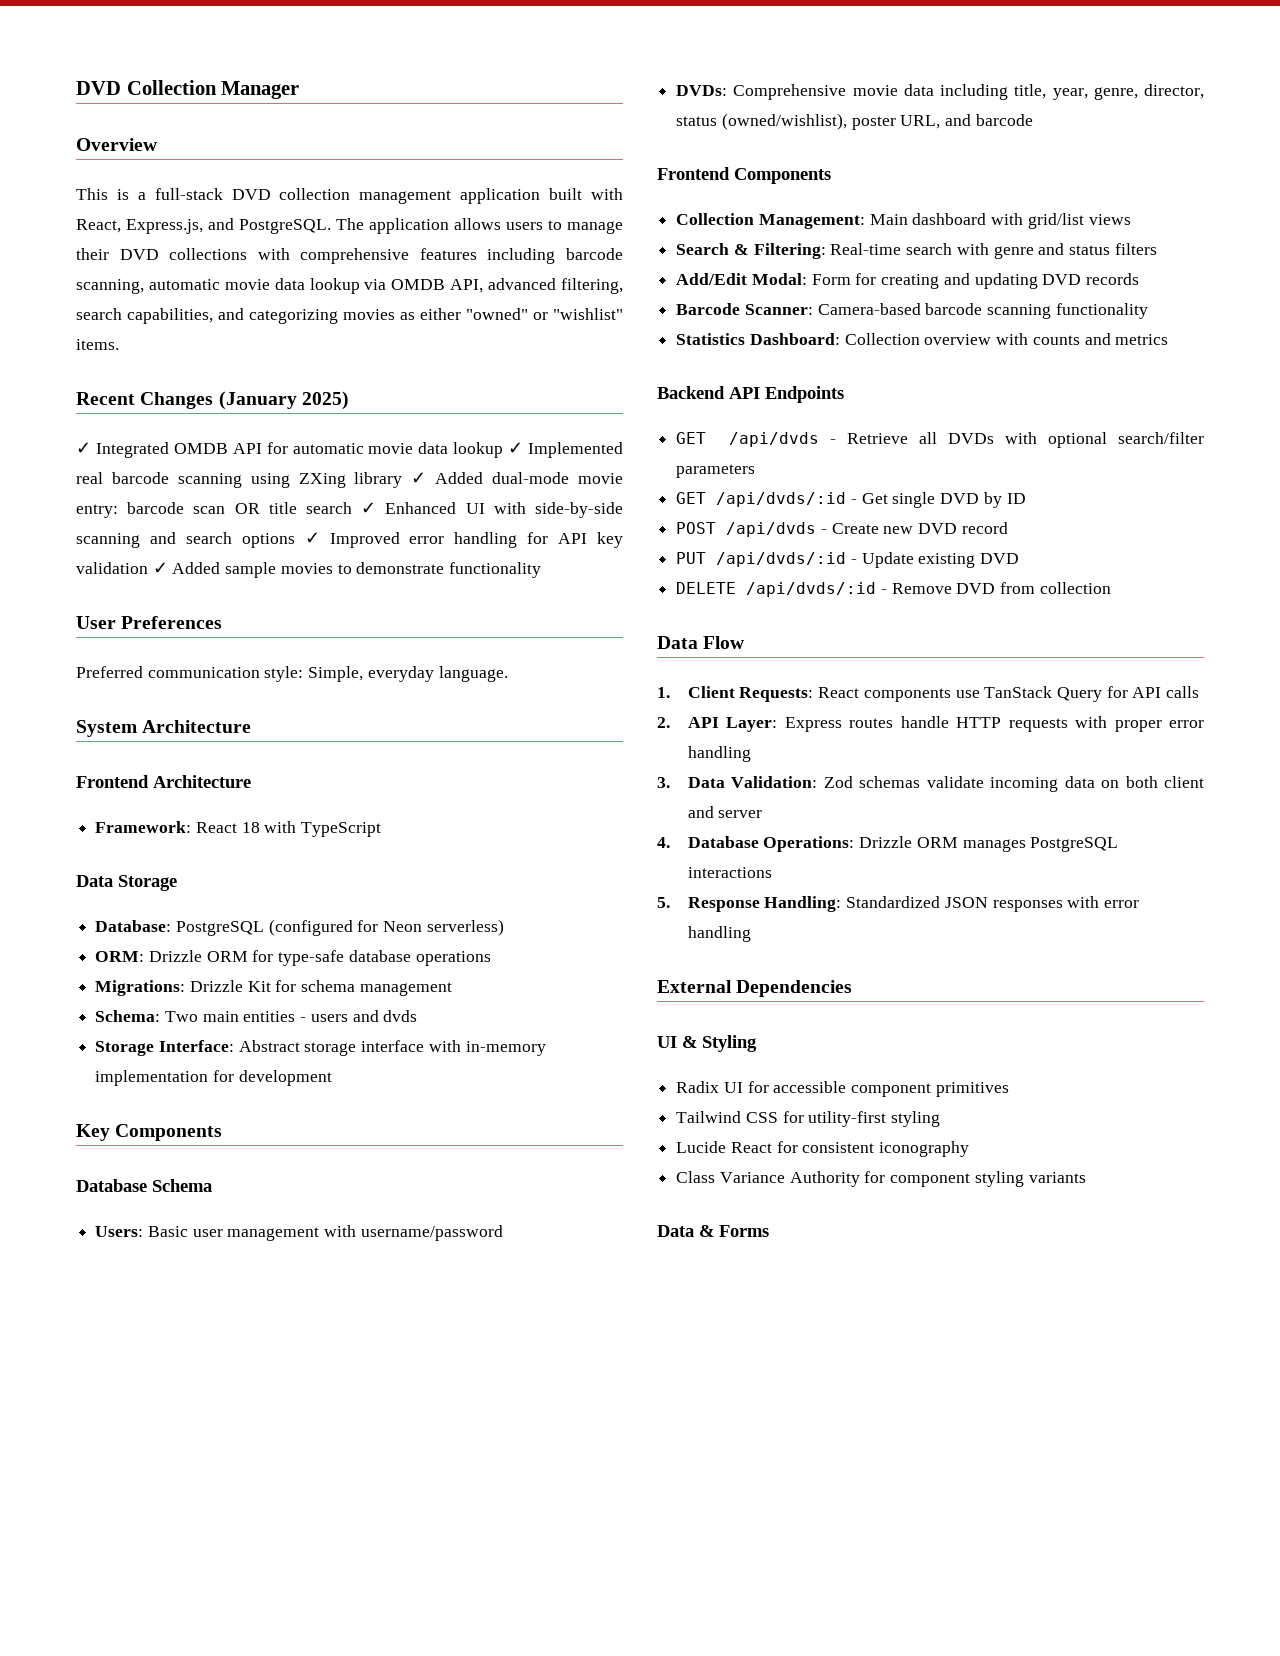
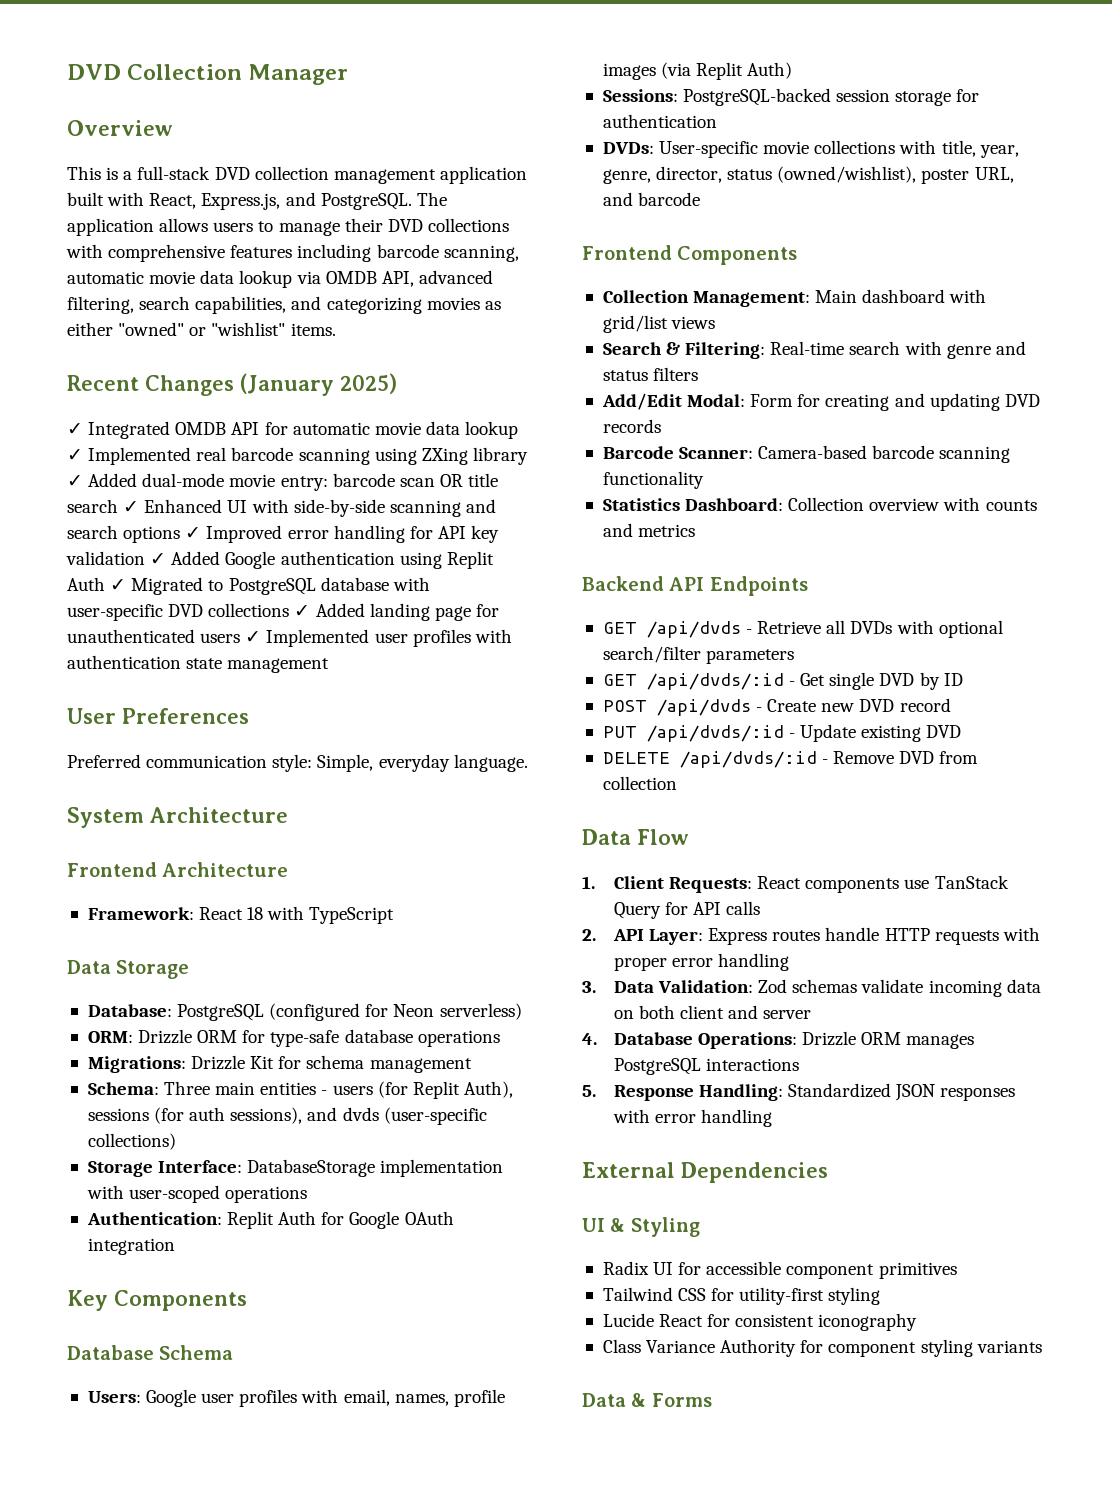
- ✓ Integrated OMDB API for automatic movie data lookup ✓ Implemented real barcode scanning using ZXing library ✓ Added dual-mode movie entry: barcode scan OR title search ✓ Enhanced UI with side-by-side scanning and search options ✓ Improved error handling for API key validation ✓ Added sample movies to demonstrate functionality
+ ✓ Integrated OMDB API for automatic movie data lookup ✓ Implemented real barcode scanning using ZXing library ✓ Added dual-mode movie entry: barcode scan OR title search ✓ Enhanced UI with side-by-side scanning and search options ✓ Improved error handling for API key validation ✓ Added Google authentication using Replit Auth ✓ Migrated to PostgreSQL database with user-specific DVD collections ✓ Added landing page for unauthenticated users ✓ Implemented user profiles with authentication state management
- Schema: Two main entities - users and dvds
+ Schema: Three main entities - users (for Replit Auth), sessions (for auth sessions), and dvds (user-specific collections)
- Storage Interface: Abstract storage interface with in-memory implementation for development
+ Storage Interface: DatabaseStorage implementation with user-scoped operations
+ Authentication: Replit Auth for Google OAuth integration
- Users: Basic user management with username/password
- DVDs: Comprehensive movie data including title, year, genre, director, status (owned/wishlist), poster URL, and barcode
+ Users: Google user profiles with email, names, profile images (via Replit Auth)
+ Sessions: PostgreSQL-backed session storage for authentication
+ DVDs: User-specific movie collections with title, year, genre, director, status (owned/wishlist), poster URL, and barcode

